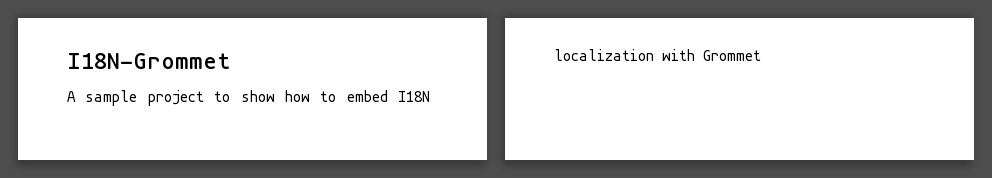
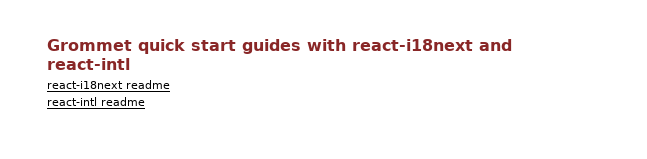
- I18N-Grommet
- A sample project to show how to embed I18N localization with Grommet
+ Grommet quick start guides with react-i18next and react-intl
+ react-i18next readme
+ react-intl readme

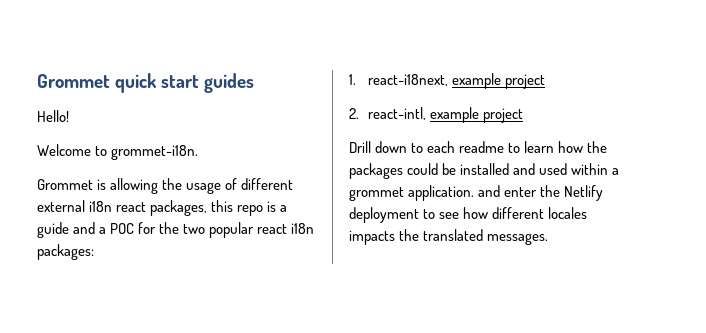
- Grommet quick start guides with react-i18next and react-intl
- react-i18next readme
- react-intl readme
+ Grommet quick start guides
+ Hello!
+ Welcome to grommet-i18n.
+ Grommet is allowing the usage of different external i18n react packages, this repo is a guide and a POC for the two popular react i18n packages:
+ 1. react-i18next, example project
+ 2. react-intl, example project
+ Drill down to each readme to learn how the packages could be installed and used within a grommet application. and enter the Netlify deployment to see how different locales impacts the translated messages.

